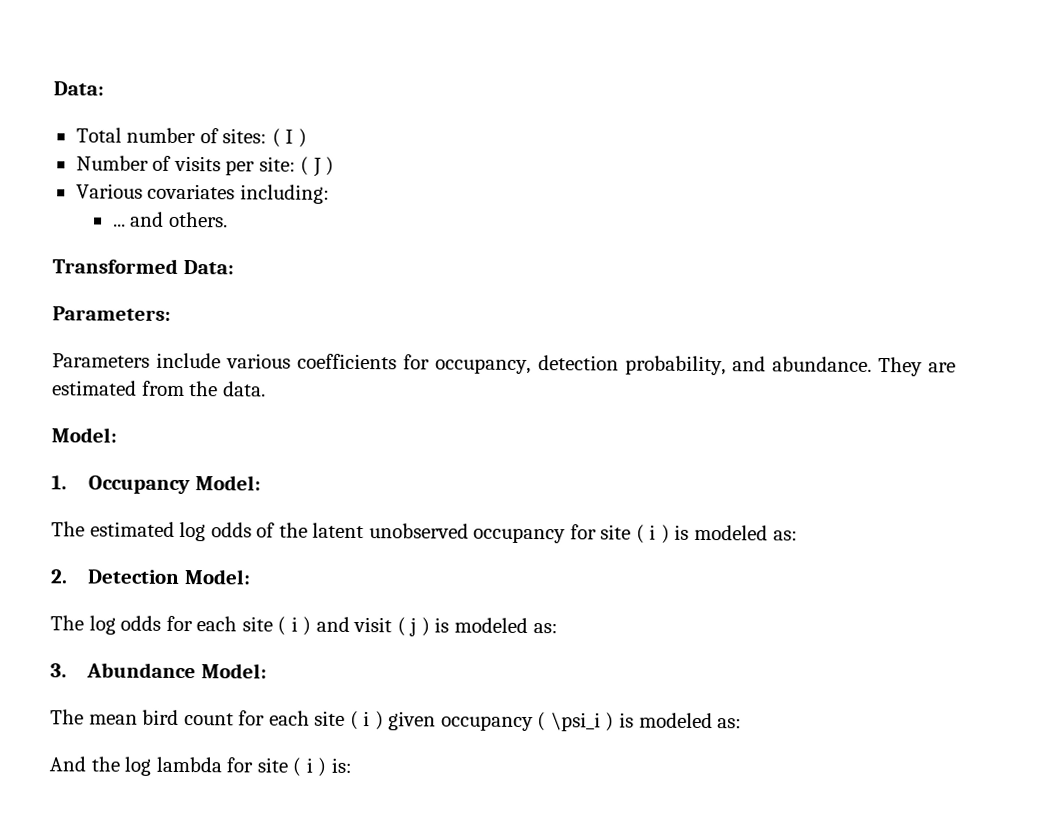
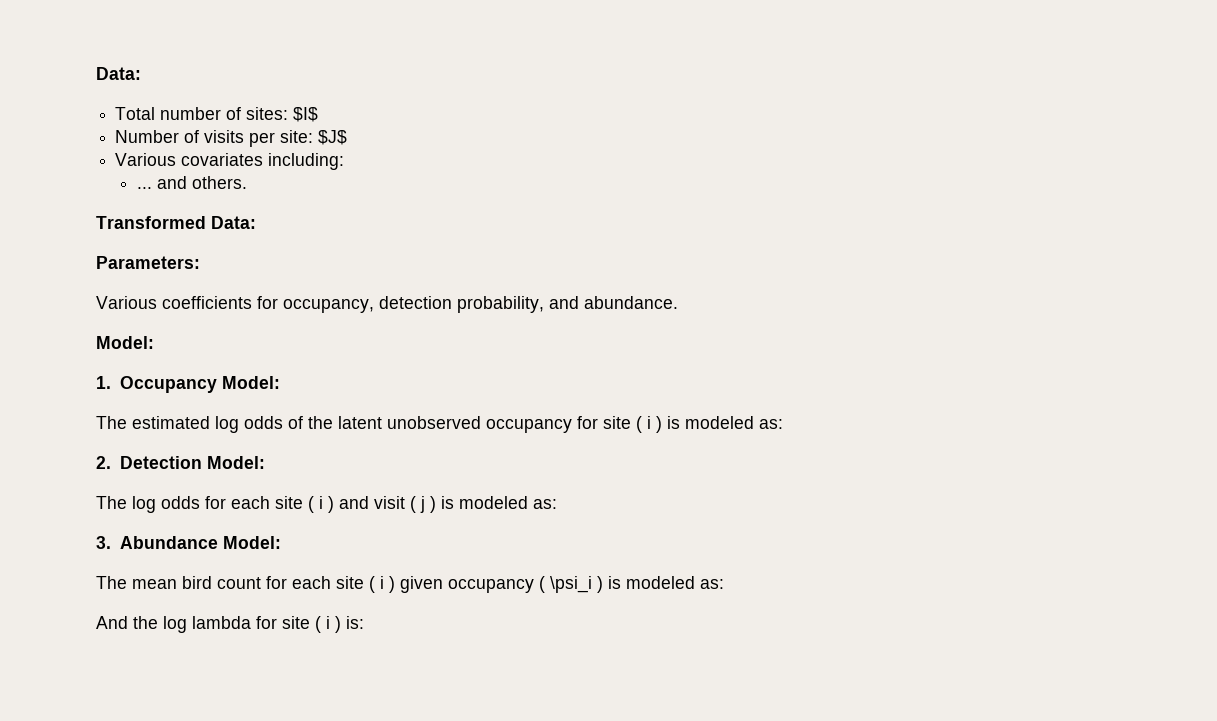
- Total number of sites: ( I )
+ Total number of sites: $I$
- Number of visits per site: ( J )
+ Number of visits per site: $J$
- Parameters include various coefficients for occupancy, detection probability, and abundance. They are estimated from the data.
+ Various coefficients for occupancy, detection probability, and abundance.

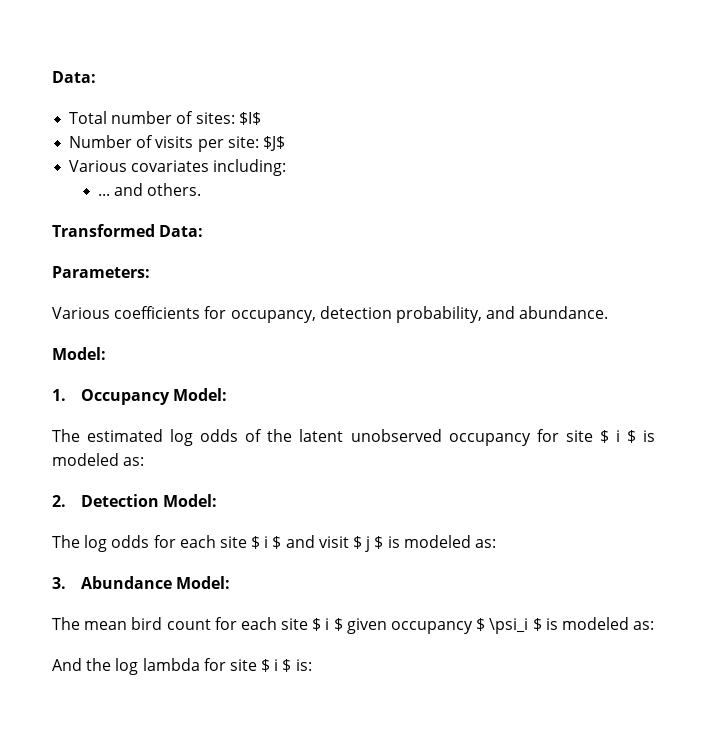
- The estimated log odds of the latent unobserved occupancy for site ( i ) is modeled as:
+ The estimated log odds of the latent unobserved occupancy for site $ i $ is modeled as:
- The log odds for each site ( i ) and visit ( j ) is modeled as:
+ The log odds for each site $ i $ and visit $ j $ is modeled as:
- The mean bird count for each site ( i ) given occupancy ( \psi_i ) is modeled as:
+ The mean bird count for each site $ i $ given occupancy $ \psi_i $ is modeled as:
- And the log lambda for site ( i ) is:
+ And the log lambda for site $ i $ is:

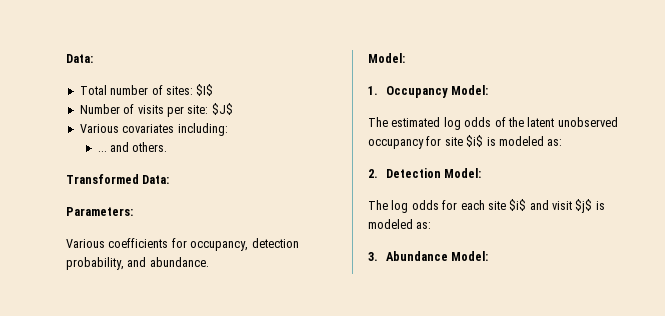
- The estimated log odds of the latent unobserved occupancy for site $ i $ is modeled as:
+ The estimated log odds of the latent unobserved occupancy for site $i$ is modeled as:
- The log odds for each site $ i $ and visit $ j $ is modeled as:
+ The log odds for each site $i$ and visit $j$ is modeled as:
- The mean bird count for each site $ i $ given occupancy $ \psi_i $ is modeled as:
- And the log lambda for site $ i $ is:

